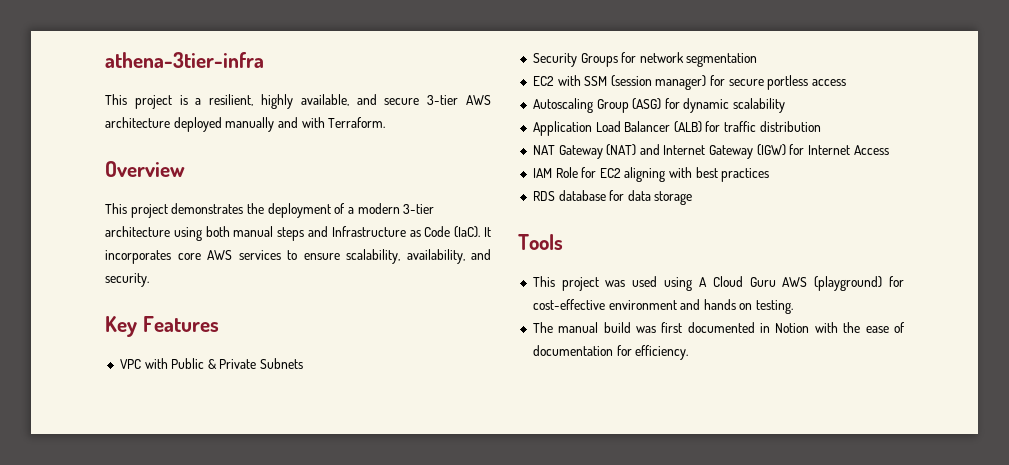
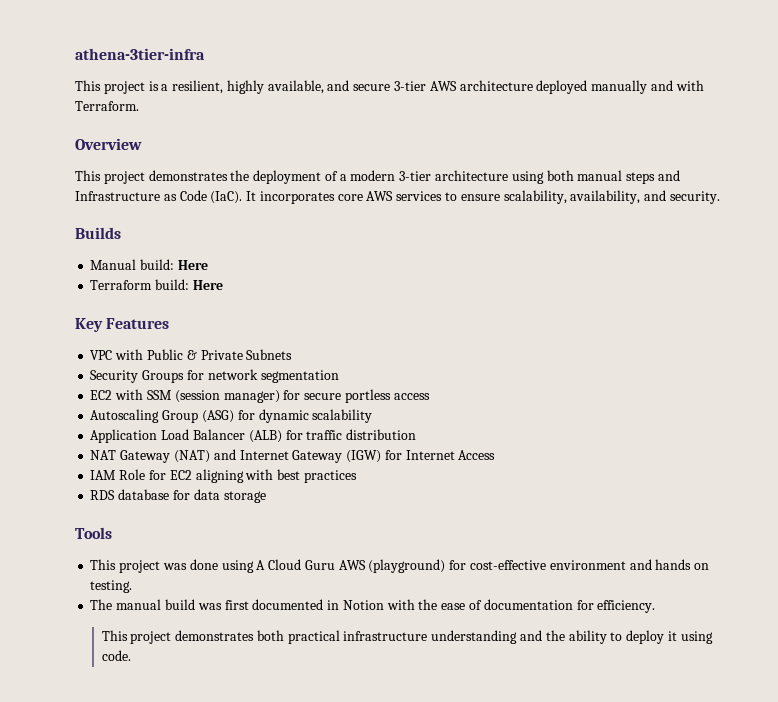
+ Builds
+ Manual build: Here
+ Terraform build: Here
- This project was used using A Cloud Guru AWS (playground) for cost-effective environment and hands on testing.
+ This project was done using A Cloud Guru AWS (playground) for cost-effective environment and hands on testing.
+ This project demonstrates both practical infrastructure understanding and the ability to deploy it using code.

